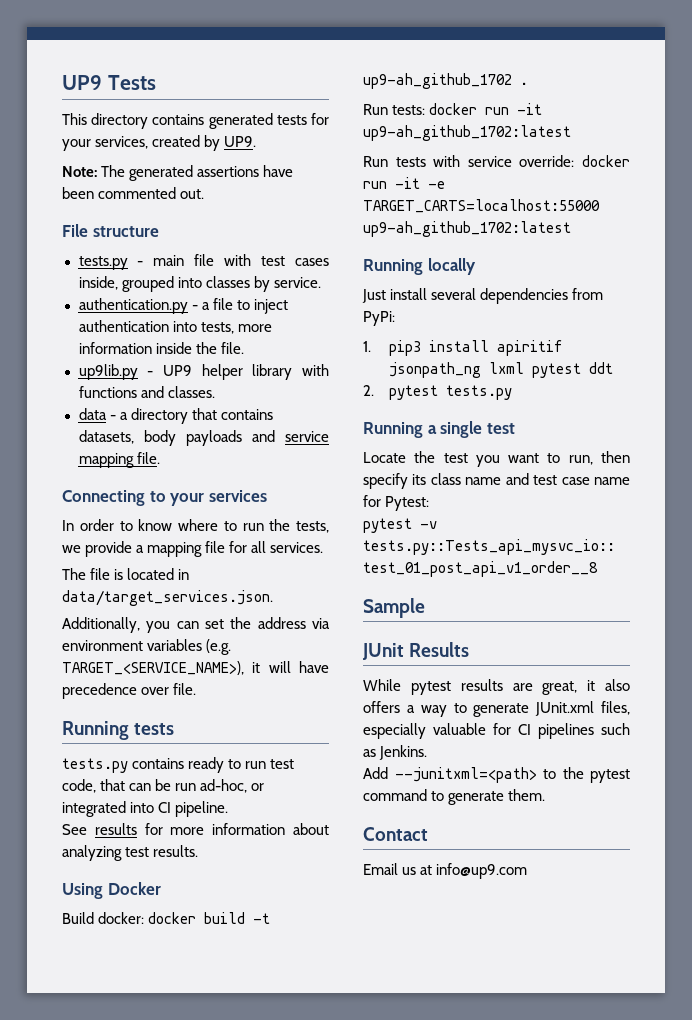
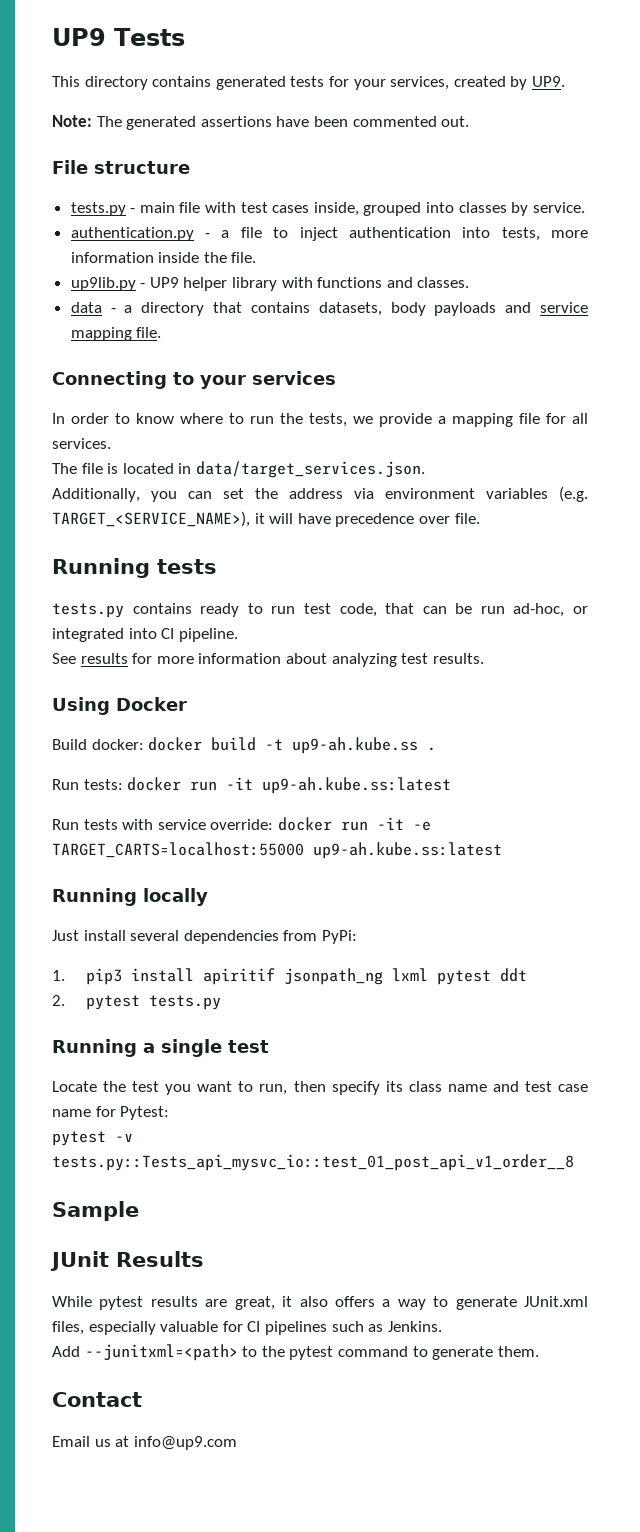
- Build docker: docker build -t up9-ah_github_1702 .
+ Build docker: docker build -t up9-ah.kube.ss .
- Run tests: docker run -it up9-ah_github_1702:latest
+ Run tests: docker run -it up9-ah.kube.ss:latest
- Run tests with service override: docker run -it -e TARGET_CARTS=localhost:55000 up9-ah_github_1702:latest
+ Run tests with service override: docker run -it -e TARGET_CARTS=localhost:55000 up9-ah.kube.ss:latest

